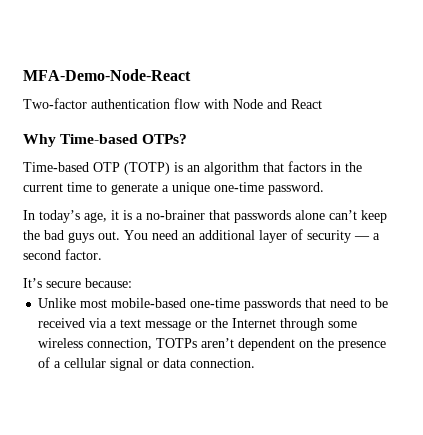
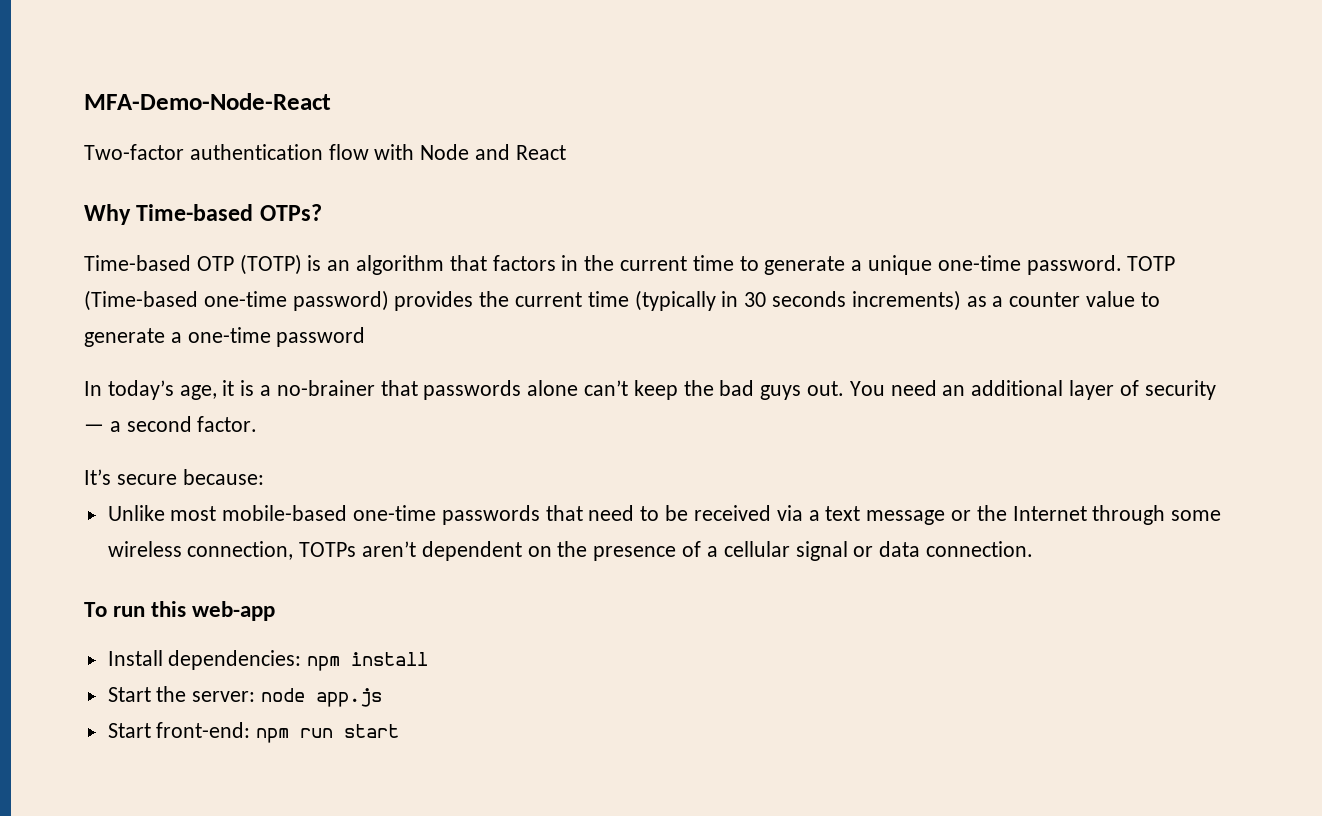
+ TOTP (Time-based one-time password) provides the current time (typically in 30 seconds increments) as a counter value to generate a one-time password
+ To run this web-app
+ Install dependencies: npm install
+ Start the server: node app.js
+ Start front-end: npm run start

